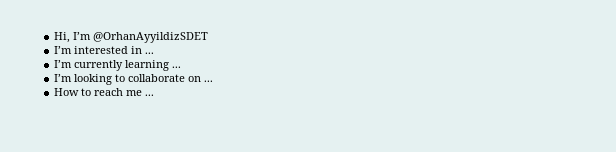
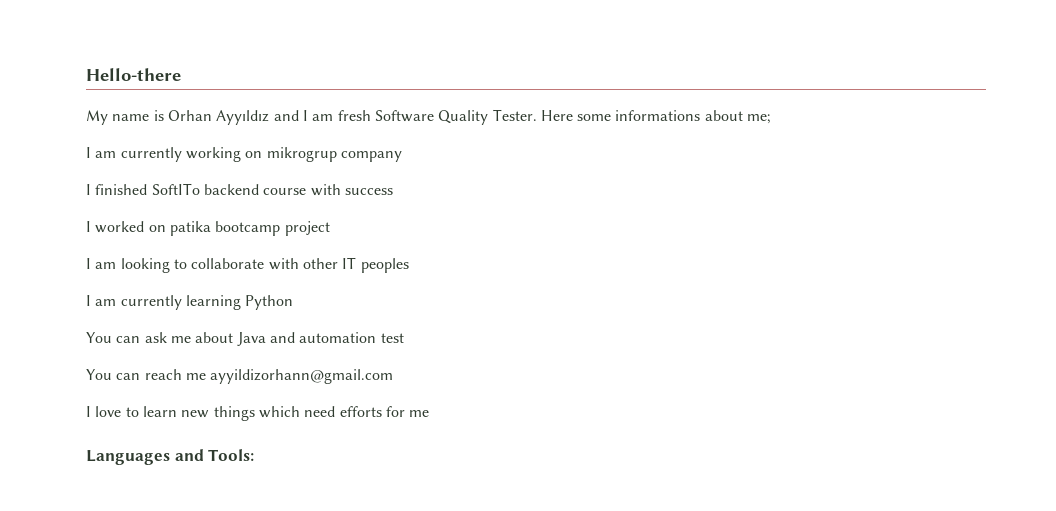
- Hi, I’m @OrhanAyyildizSDET
- I’m interested in ...
- I’m currently learning ...
- I’m looking to collaborate on ...
- How to reach me ...
+ Hello-there
+ My name is Orhan Ayyıldız and I am fresh Software Quality Tester. Here some informations about me;
+ I am currently working on mikrogrup company
+ I finished SoftITo backend course with success
+ I worked on patika bootcamp project
+ I am looking to collaborate with other IT peoples
+ I am currently learning Python
+ You can ask me about Java and automation test
+ You can reach me ayyildizorhann@gmail.com
+ I love to learn new things which need efforts for me
+ Languages and Tools:

